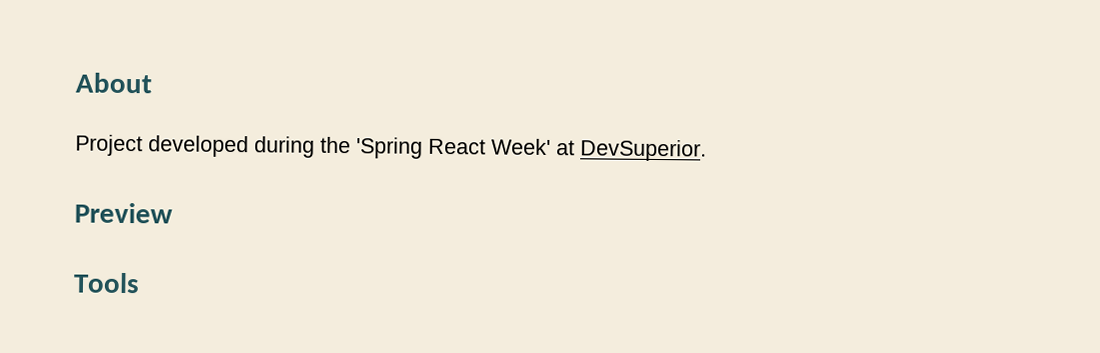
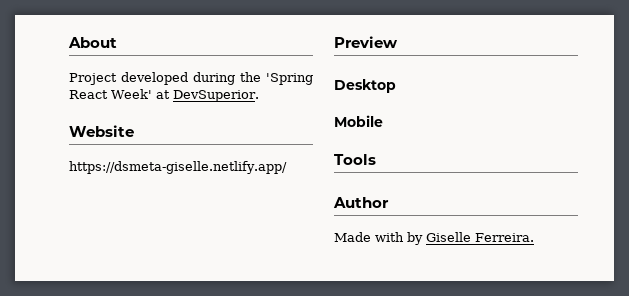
+ Website
+ https://dsmeta-giselle.netlify.app/
+ Desktop
+ Mobile
+ Author
+ Made with by Giselle Ferreira.

